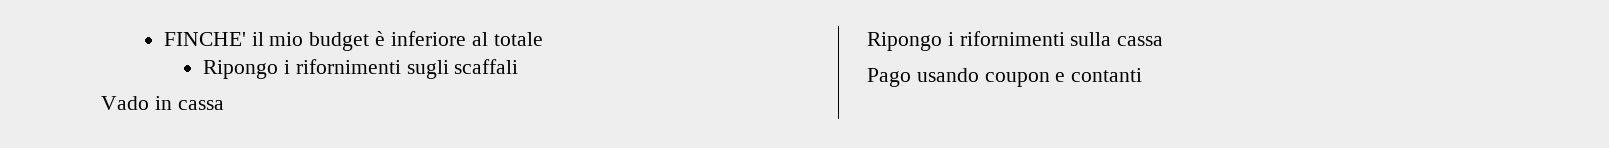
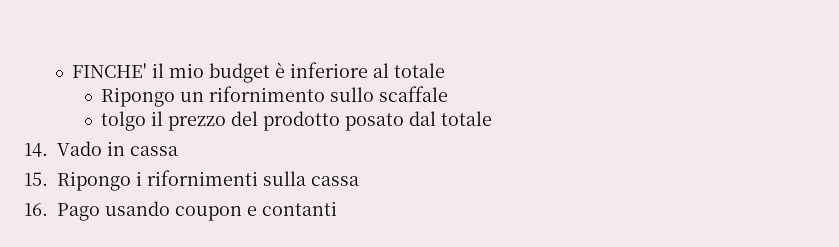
- Ripongo i rifornimenti sugli scaffali
- Vado in cassa
+ Ripongo un rifornimento sullo scaffale
+ tolgo il prezzo del prodotto posato dal totale
+ 14. Vado in cassa
- Ripongo i rifornimenti sulla cassa
+ 15. Ripongo i rifornimenti sulla cassa
- Pago usando coupon e contanti
+ 16. Pago usando coupon e contanti

